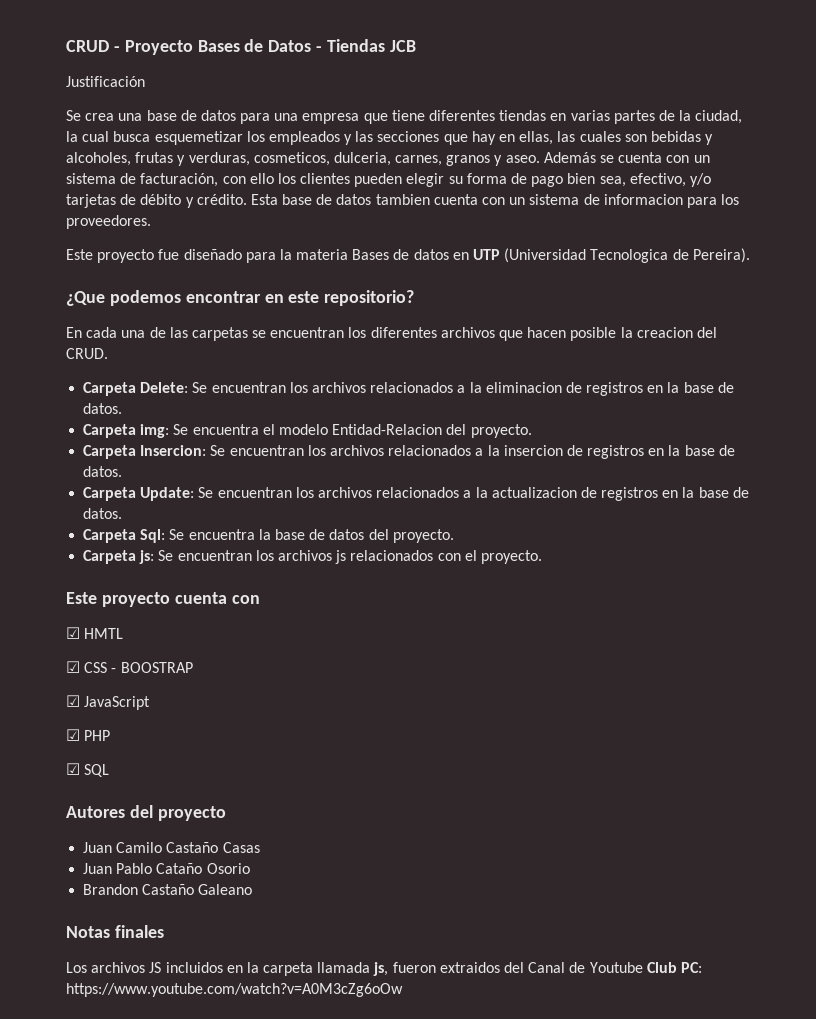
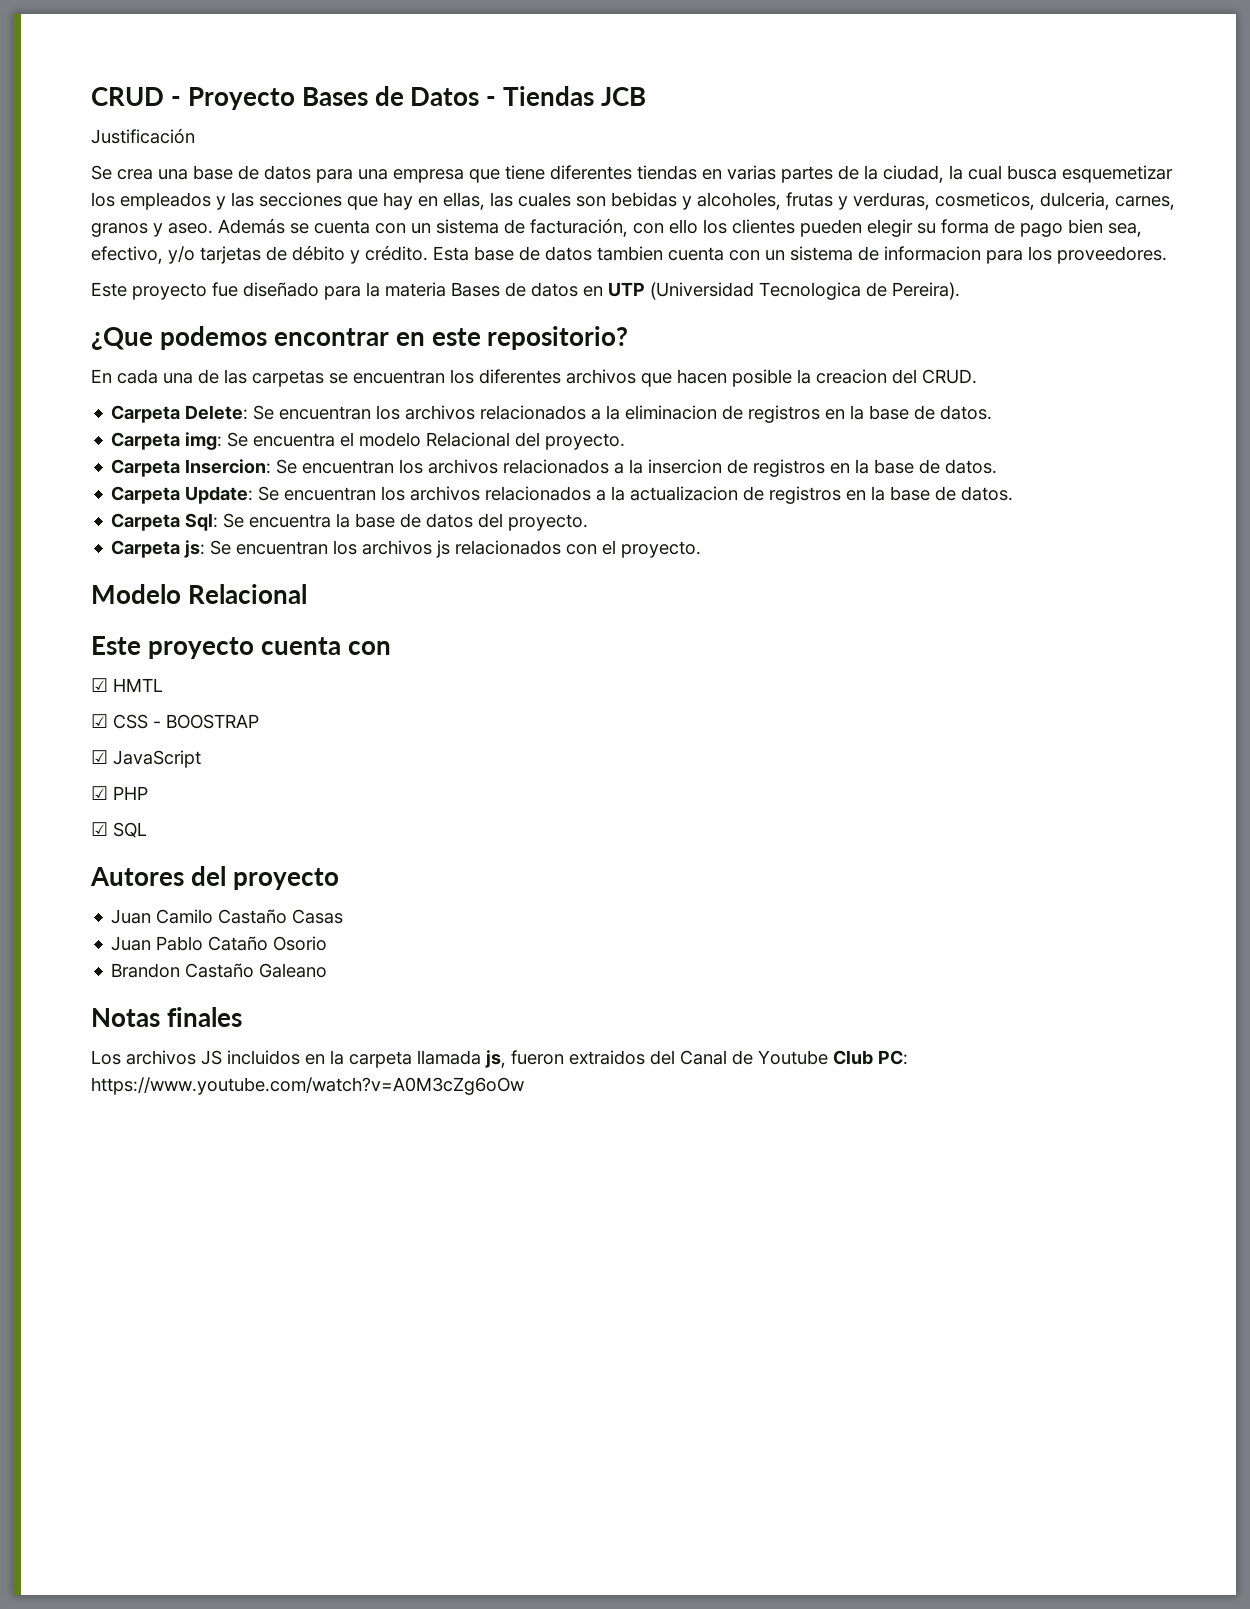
- Carpeta img: Se encuentra el modelo Entidad-Relacion del proyecto.
+ Carpeta img: Se encuentra el modelo Relacional del proyecto.
+ Modelo Relacional

